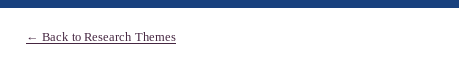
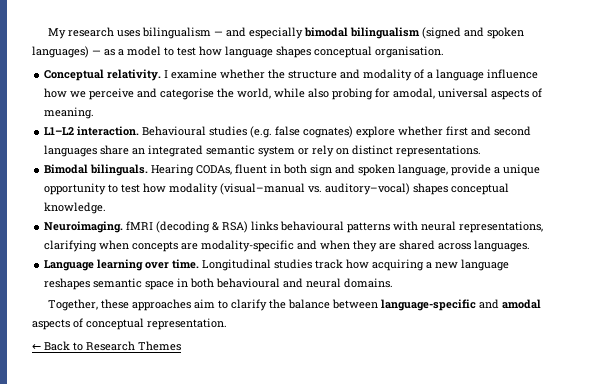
+ My research uses bilingualism — and especially bimodal bilingualism (signed and spoken languages) — as a model to test how language shapes conceptual organisation.
+ Conceptual relativity. I examine whether the structure and modality of a language influence how we perceive and categorise the world, while also probing for amodal, universal aspects of meaning.
+ L1–L2 interaction. Behavioural studies (e.g. false cognates) explore whether first and second languages share an integrated semantic system or rely on distinct representations.
+ Bimodal bilinguals. Hearing CODAs, fluent in both sign and spoken language, provide a unique opportunity to test how modality (visual–manual vs. auditory–vocal) shapes conceptual knowledge.
+ Neuroimaging. fMRI (decoding & RSA) links behavioural patterns with neural representations, clarifying when concepts are modality-specific and when they are shared across languages.
+ Language learning over time. Longitudinal studies track how acquiring a new language reshapes semantic space in both behavioural and neural domains.
+ Together, these approaches aim to clarify the balance between language-specific and amodal aspects of conceptual representation.

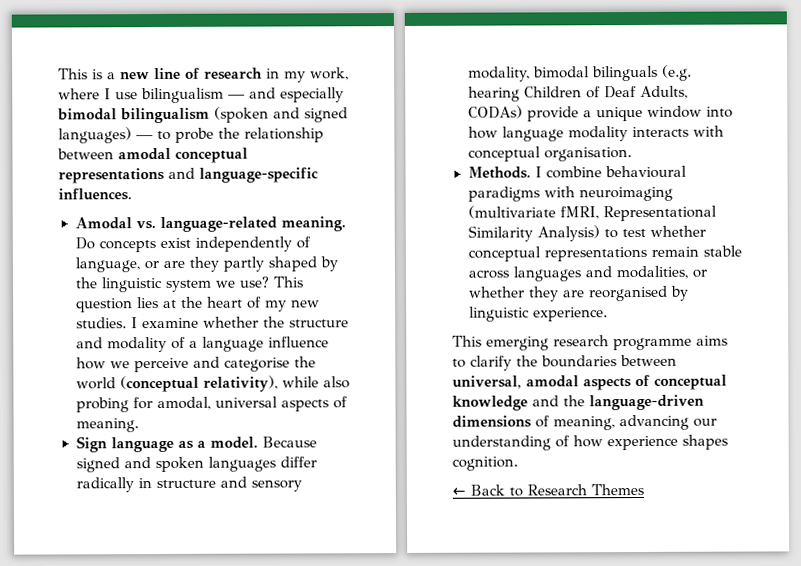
- My research uses bilingualism — and especially bimodal bilingualism (signed and spoken languages) — as a model to test how language shapes conceptual organisation.
- Conceptual relativity.
+ This is a new line of research in my work, where I use bilingualism — and especially bimodal bilingualism (spoken and signed languages) — to probe the relationship between amodal conceptual representations and language-specific influences.
+ Amodal vs. language-related meaning. Do concepts exist independently of language, or are they partly shaped by the linguistic system we use? This question lies at the heart of my new studies.
- I examine whether the structure and modality of a language influence how we perceive and categorise the world, while also probing for amodal, universal aspects of meaning.
+ I examine whether the structure and modality of a language influence how we perceive and categorise the world (conceptual relativity), while also probing for amodal, universal aspects of meaning.
- L1–L2 interaction. Behavioural studies (e.g. false cognates) explore whether first and second languages share an integrated semantic system or rely on distinct representations.
- Bimodal bilinguals. Hearing CODAs, fluent in both sign and spoken language, provide a unique opportunity to test how modality (visual–manual vs. auditory–vocal) shapes conceptual knowledge.
- Neuroimaging. fMRI (decoding & RSA) links behavioural patterns with neural representations, clarifying when concepts are modality-specific and when they are shared across languages.
- Language learning over time. Longitudinal studies track how acquiring a new language reshapes semantic space in both behavioural and neural domains.
- Together, these approaches aim to clarify the balance between language-specific and amodal aspects of conceptual representation.
+ Sign language as a model. Because signed and spoken languages differ radically in structure and sensory modality, bimodal bilinguals (e.g. hearing Children of Deaf Adults, CODAs) provide a unique window into how language modality interacts with conceptual organisation.
+ Methods. I combine behavioural paradigms with neuroimaging (multivariate fMRI, Representational Similarity Analysis) to test whether conceptual representations remain stable across languages and modalities, or whether they are reorganised by linguistic experience.
+ This emerging research programme aims to clarify the boundaries between universal, amodal aspects of conceptual knowledge and the language-driven dimensions of meaning, advancing our understanding of how experience shapes cognition.

